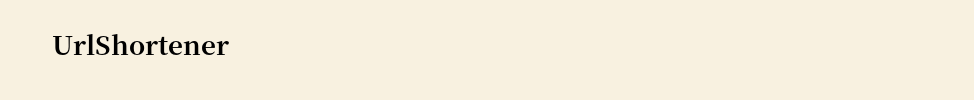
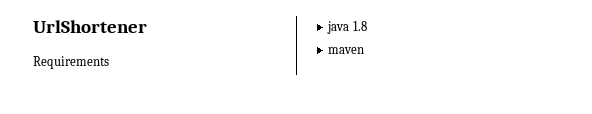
+ Requirements
+ java 1.8
+ maven

